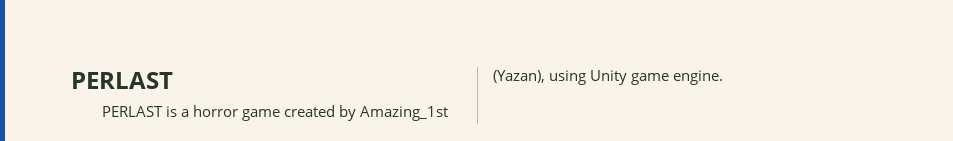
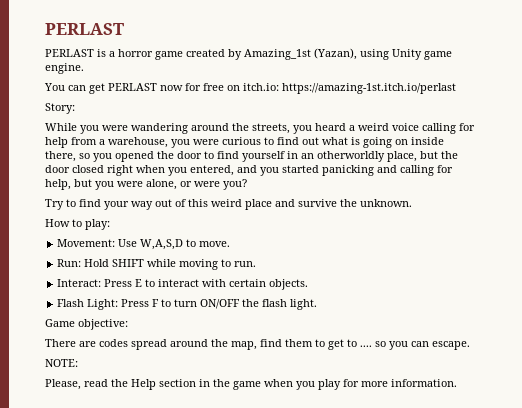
+ You can get PERLAST now for free on itch.io: https://amazing-1st.itch.io/perlast
+ Story:
+ While you were wandering around the streets, you heard a weird voice calling for help from a warehouse, you were curious to find out what is going on inside there, so you opened the door to find yourself in an otherworldly place, but the door closed right when you entered, and you started panicking and calling for help, but you were alone, or were you?
+ Try to find your way out of this weird place and survive the unknown.
+ How to play:
+ Movement: Use W,A,S,D to move.
+ Run: Hold SHIFT while moving to run.
+ Interact: Press E to interact with certain objects.
+ Flash Light: Press F to turn ON/OFF the flash light.
+ Game objective:
+ There are codes spread around the map, find them to get to .... so you can escape.
+ NOTE:
+ Please, read the Help section in the game when you play for more information.

